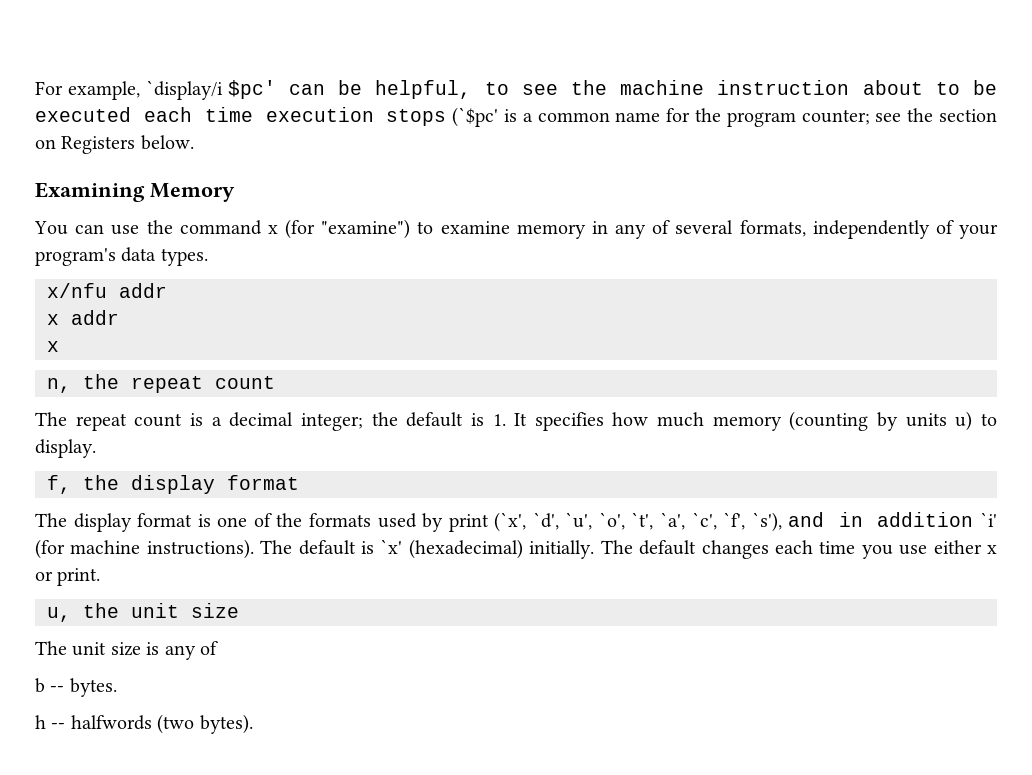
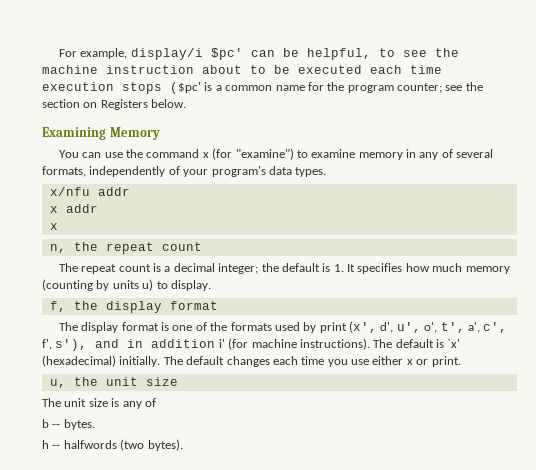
- For example, `display/i $pc' can be helpful, to see the machine instruction about to be executed each time execution stops (`$pc' is a common name for the program counter; see the section on Registers below.
+ For example, display/i $pc' can be helpful, to see the machine instruction about to be executed each time execution stops ($pc' is a common name for the program counter; see the section on Registers below.
- The display format is one of the formats used by print (`x', `d', `u', `o', `t', `a', `c', `f', `s'), and in addition `i' (for machine instructions).
+ The display format is one of the formats used by print (x', d', u', o', t', a', c', f', s'), and in addition i' (for machine instructions).

